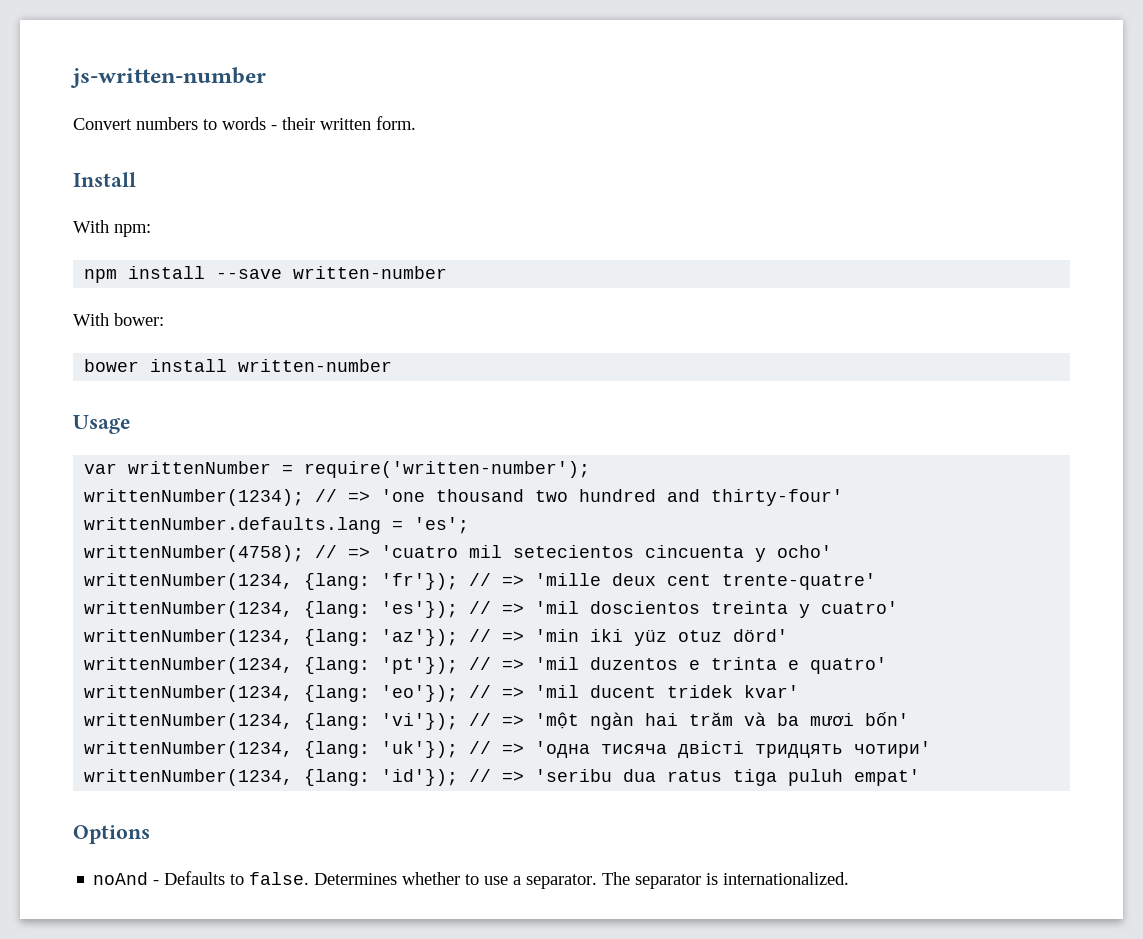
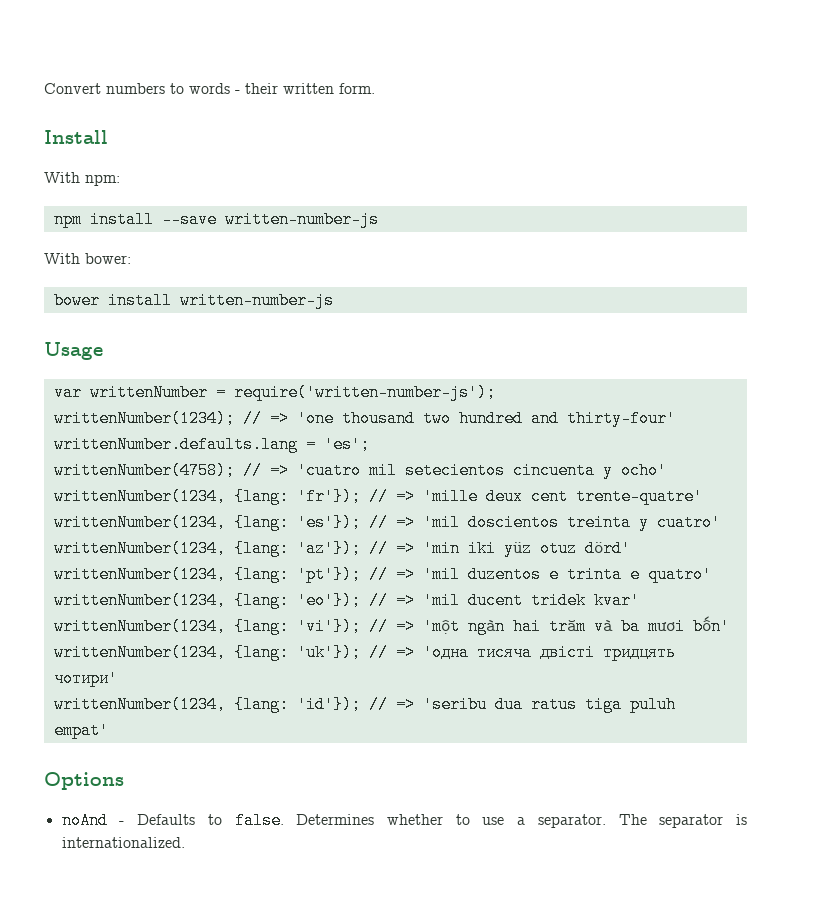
- js-written-number
- npm install --save written-number
+ npm install --save written-number-js
- bower install written-number
+ bower install written-number-js
- var writtenNumber = require('written-number');
+ var writtenNumber = require('written-number-js');

